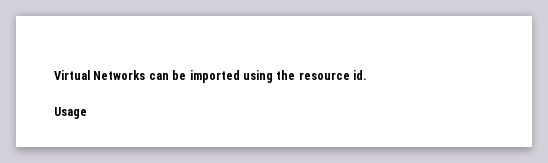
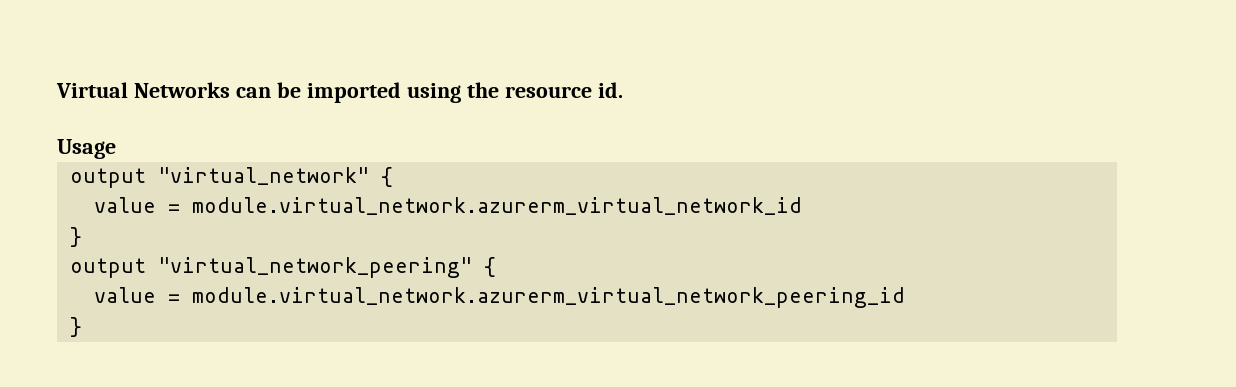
+ output "virtual_network" {
+ value = module.virtual_network.azurerm_virtual_network_id
+ }
+ output "virtual_network_peering" {
+ value = module.virtual_network.azurerm_virtual_network_peering_id
+ }

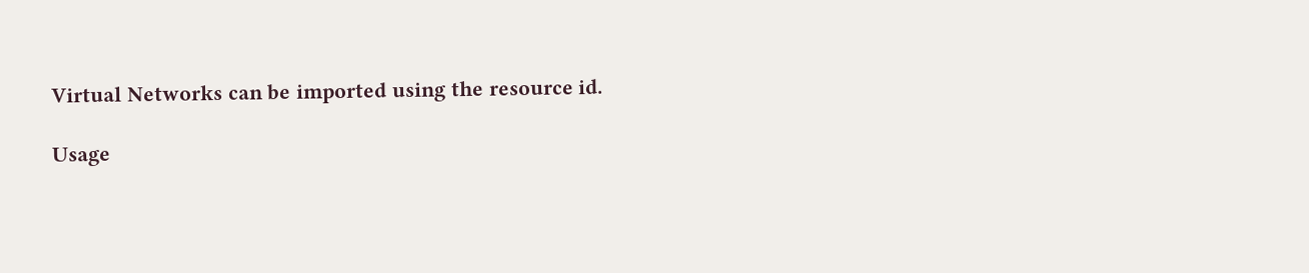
- output "virtual_network" {
- value = module.virtual_network.azurerm_virtual_network_id
- }
- output "virtual_network_peering" {
- value = module.virtual_network.azurerm_virtual_network_peering_id
- }

